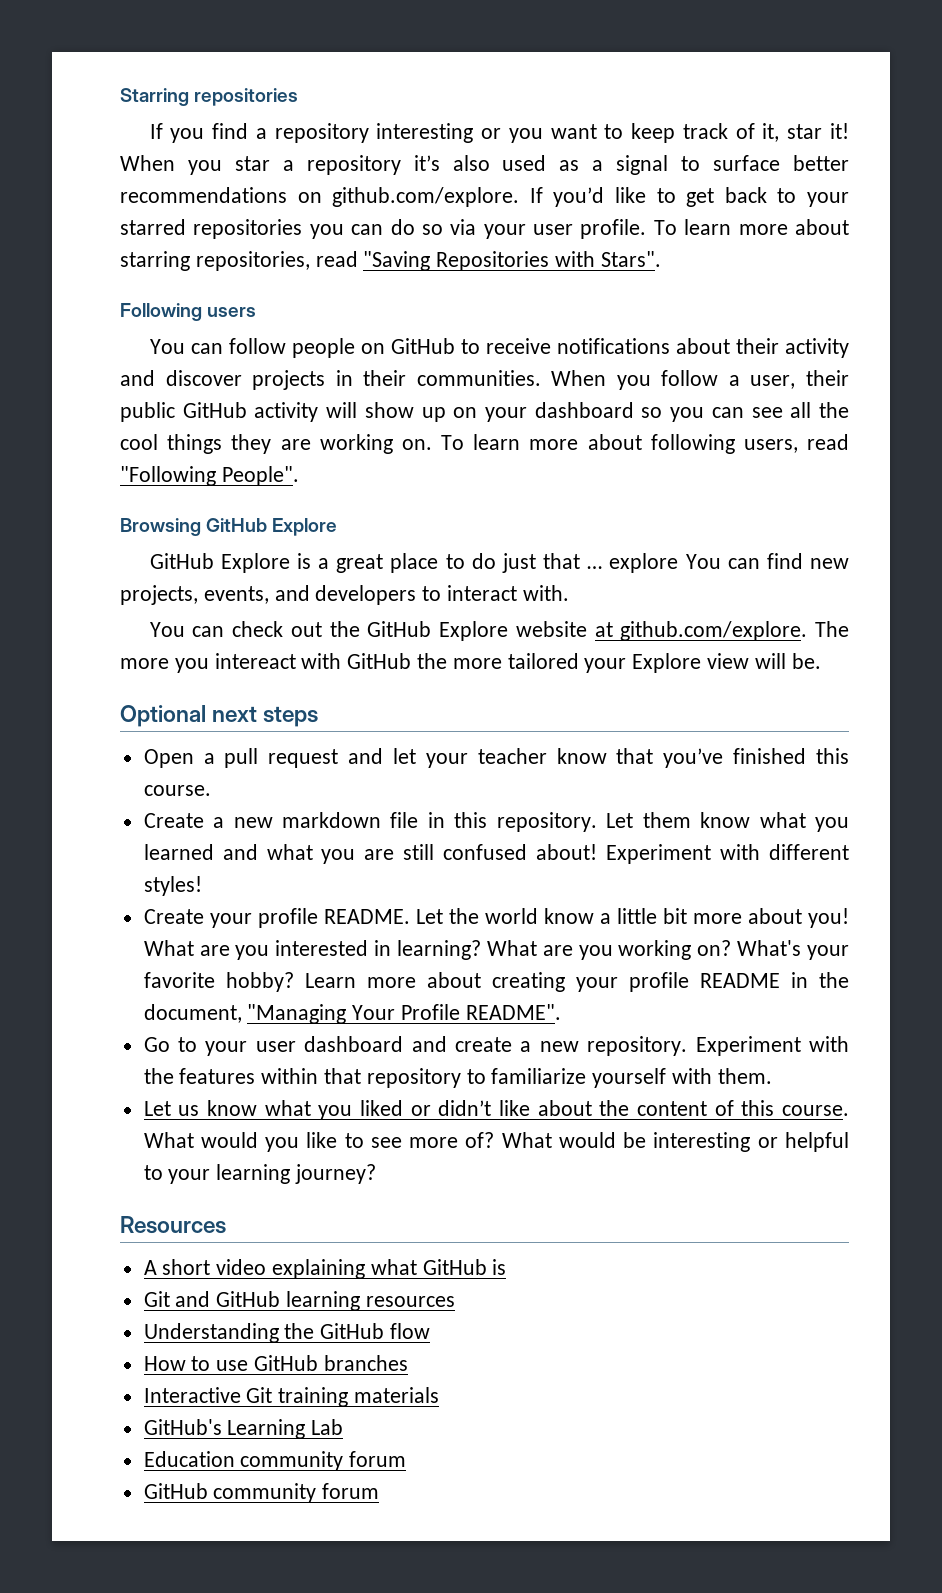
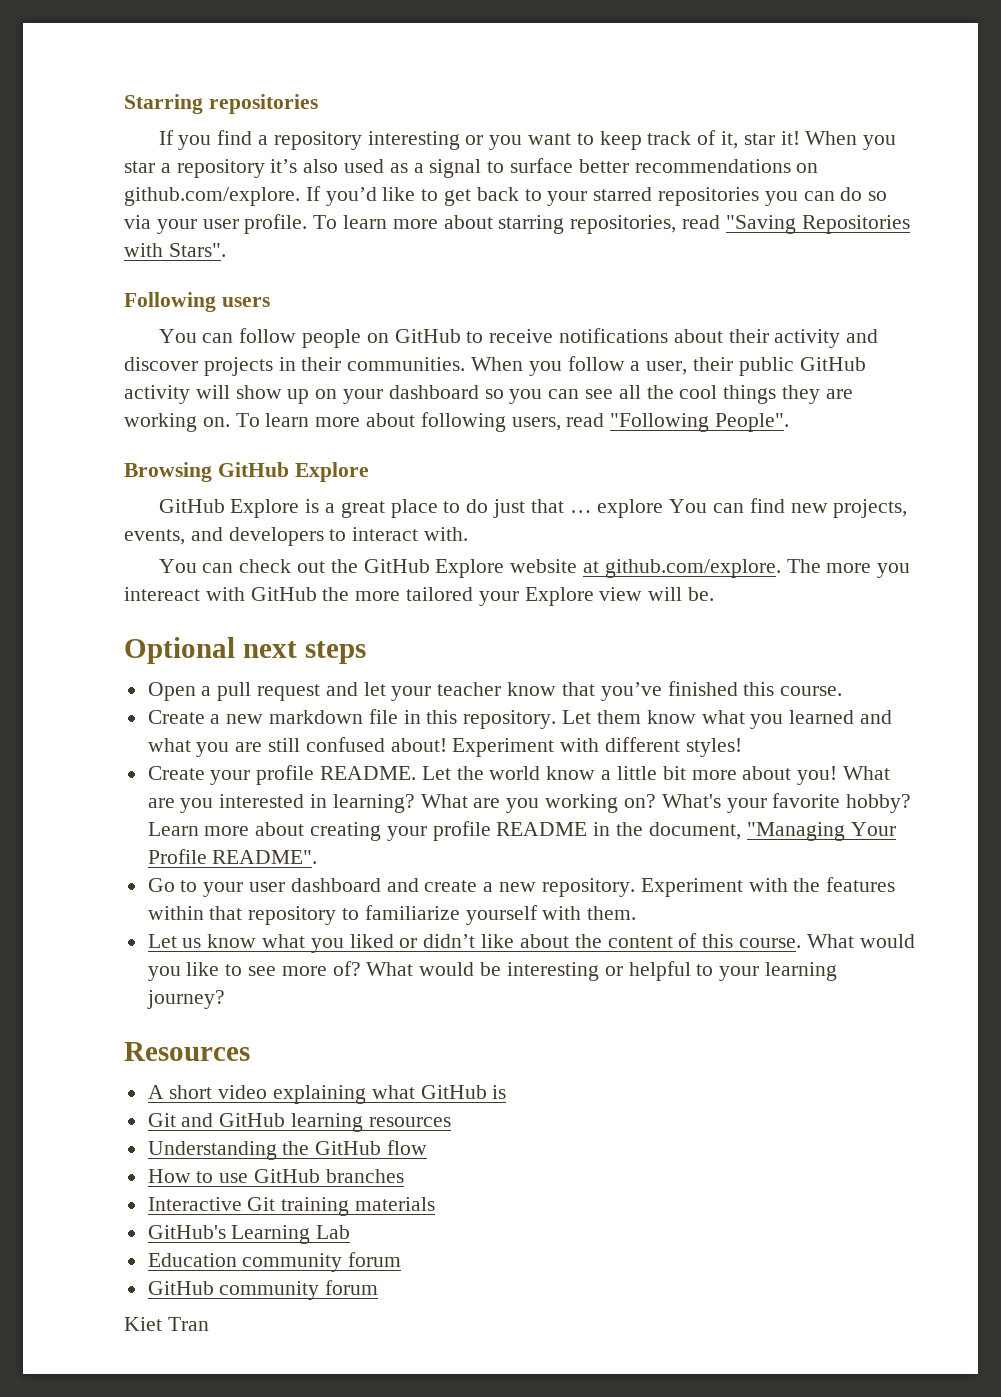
+ Kiet Tran

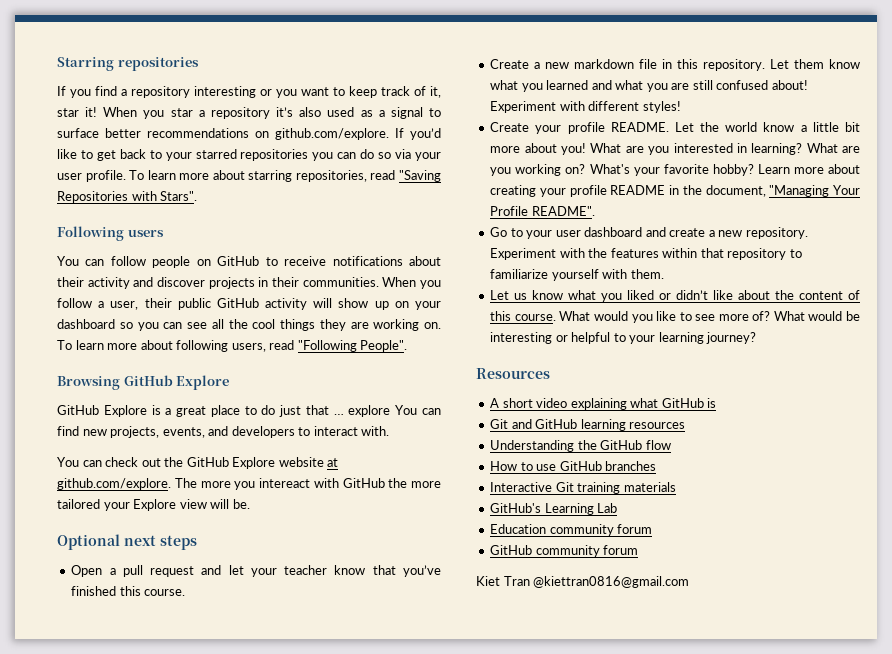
- Kiet Tran
+ Kiet Tran @kiettran0816@gmail.com

